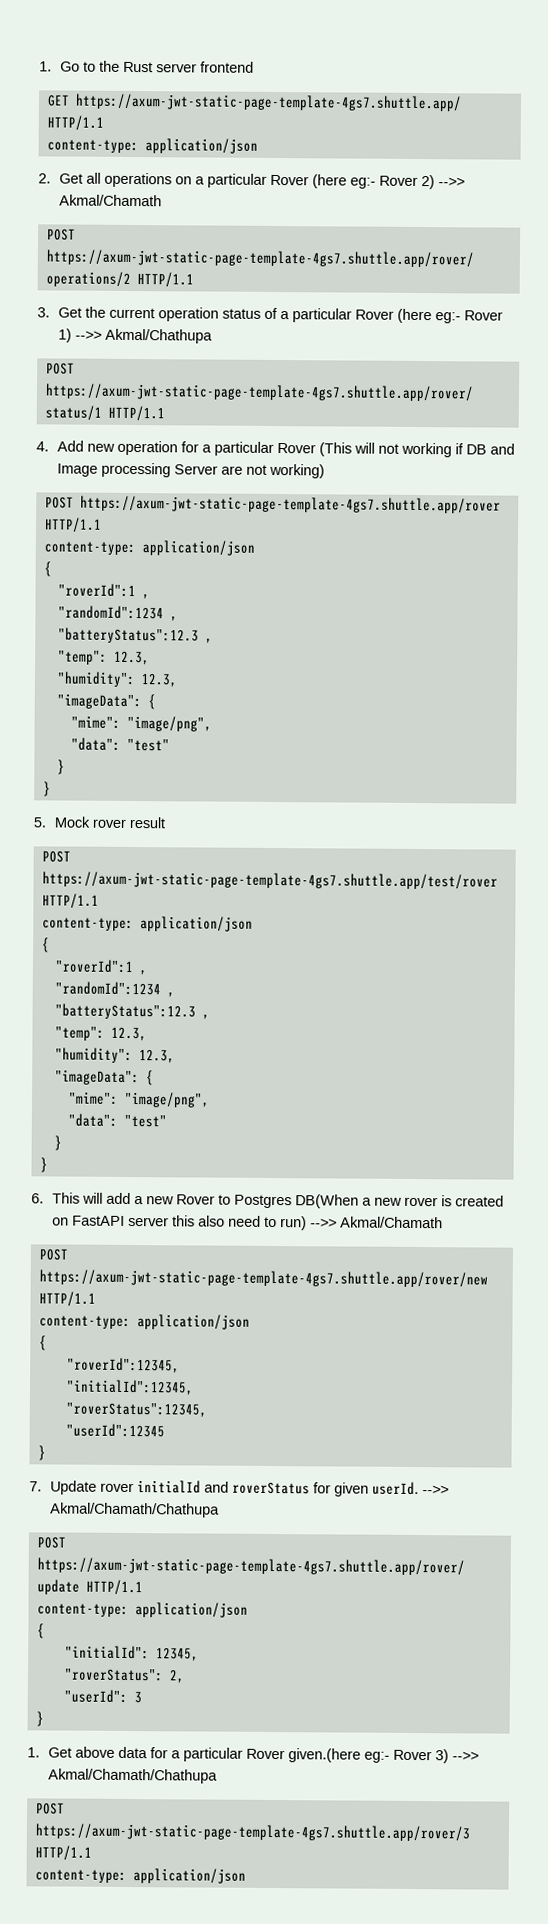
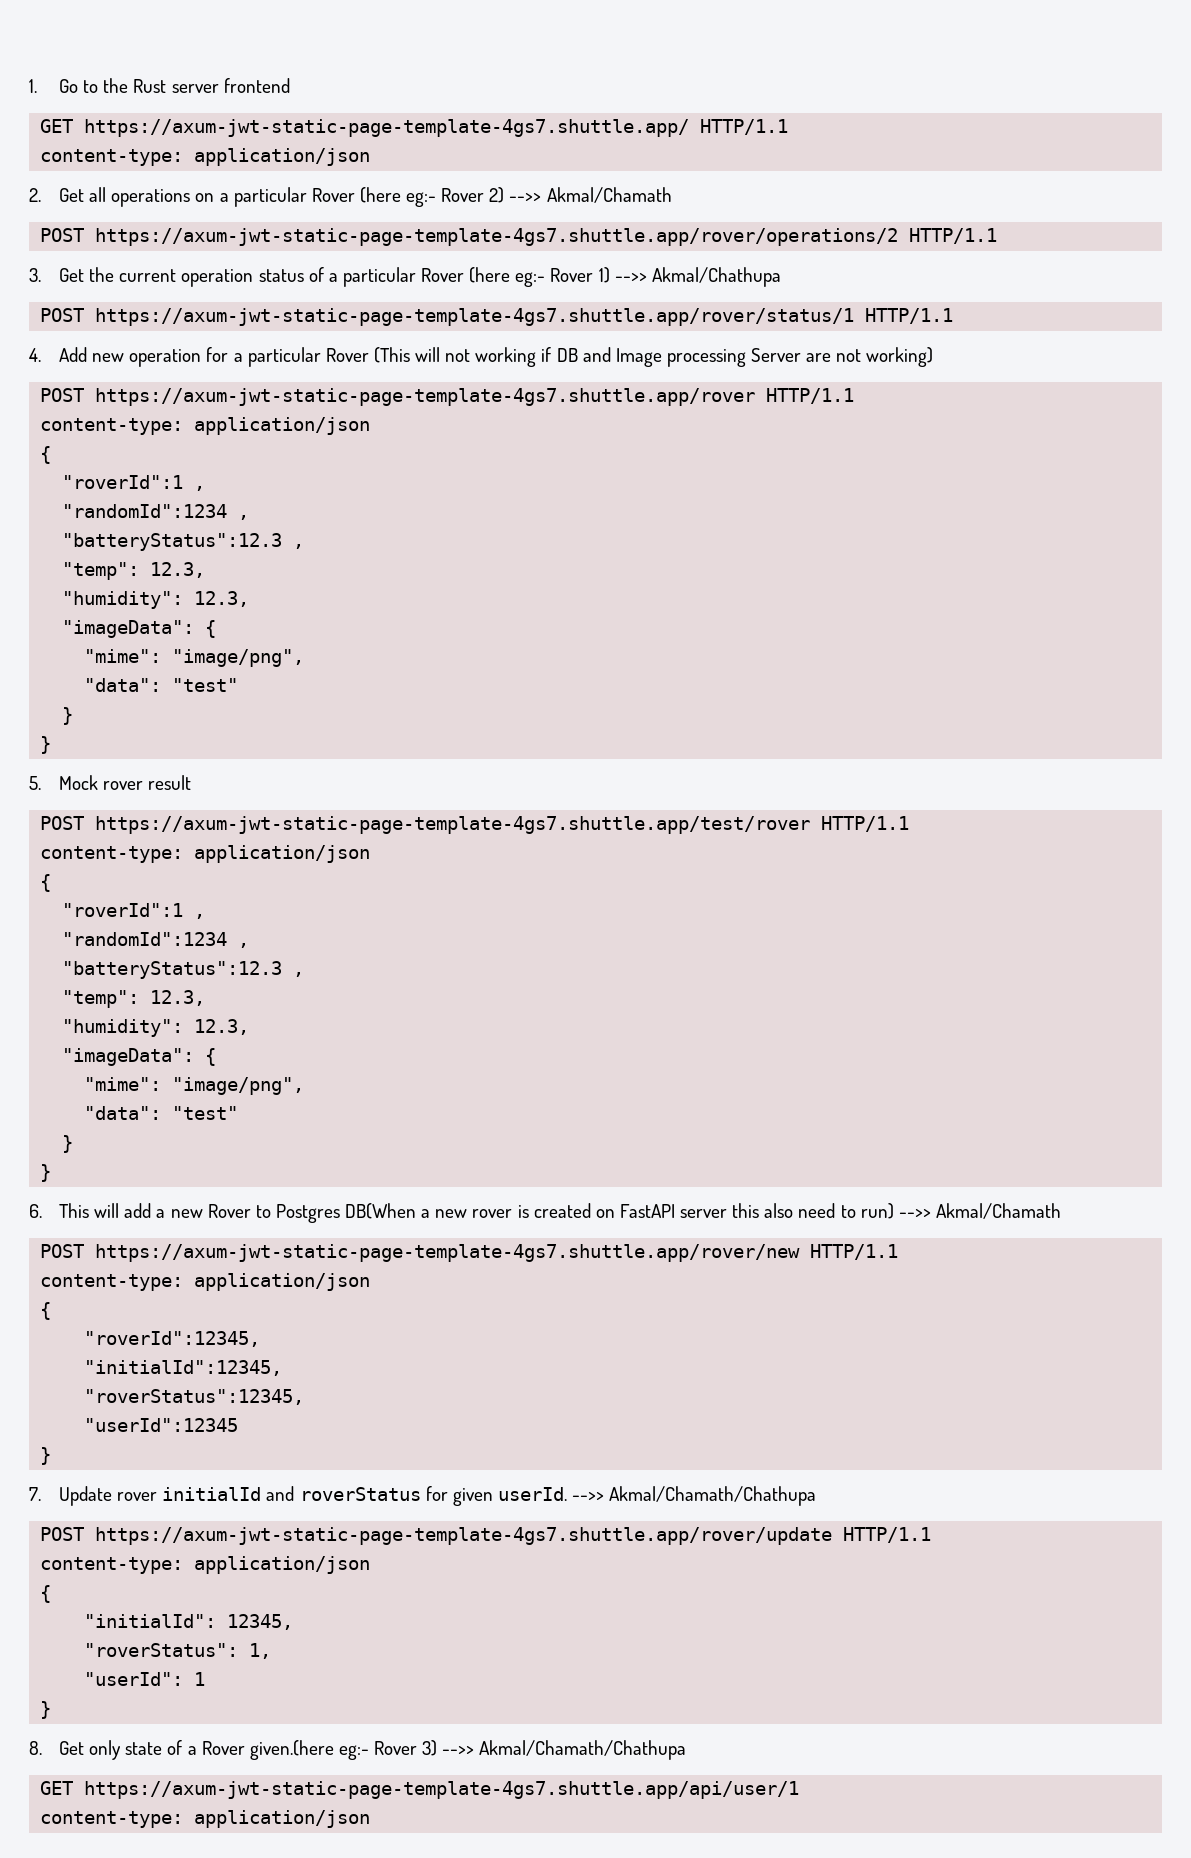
- "roverStatus": 2,
+ "roverStatus": 1,
- "userId": 3
+ "userId": 1
  }
- 1. Get above data for a particular Rover given.(here eg:- Rover 3) -->> Akmal/Chamath/Chathupa
+ 8. Get only state of a Rover given.(here eg:- Rover 3) -->> Akmal/Chamath/Chathupa
- POST https://axum-jwt-static-page-template-4gs7.shuttle.app/rover/3 HTTP/1.1
+ GET https://axum-jwt-static-page-template-4gs7.shuttle.app/api/user/1

